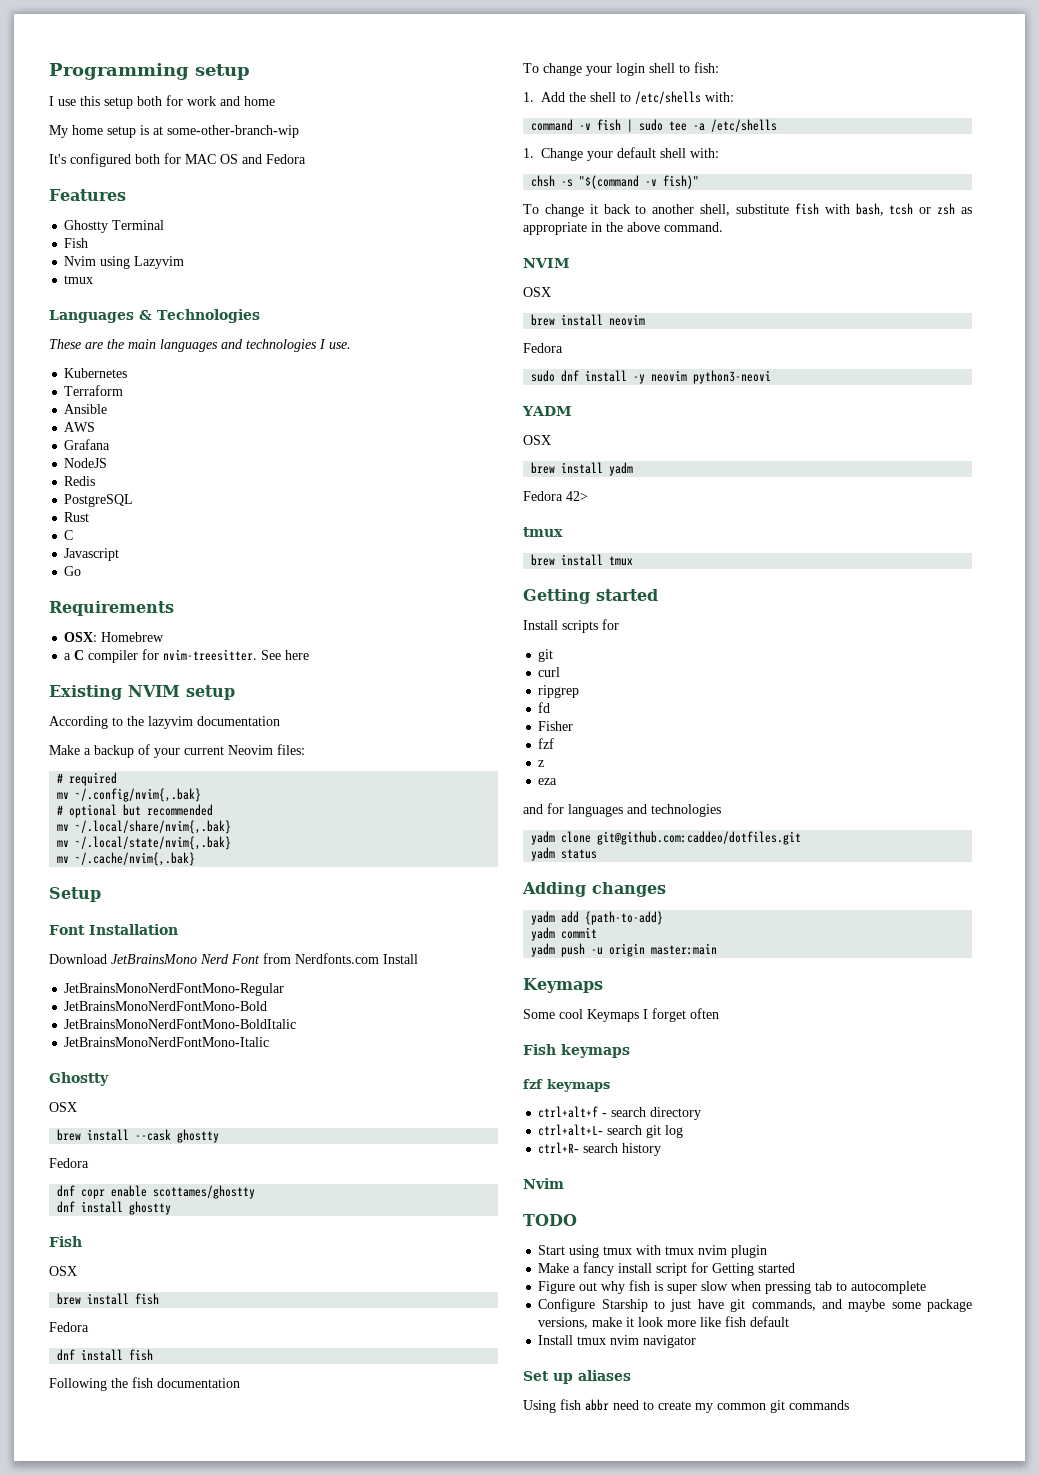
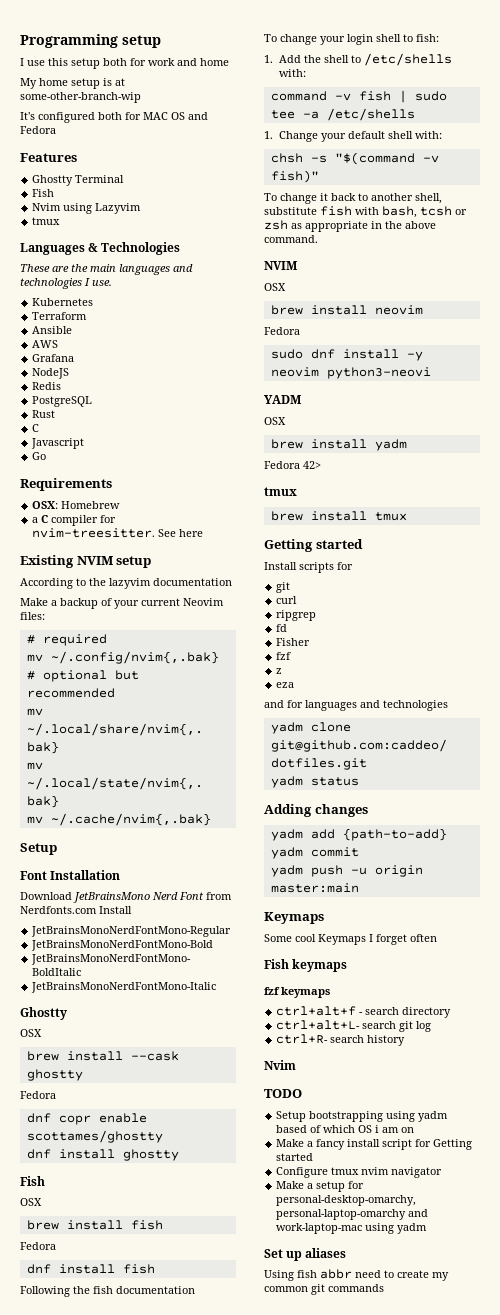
- Start using tmux with tmux nvim plugin
+ Setup bootstrapping using yadm based of which OS i am on
- Figure out why fish is super slow when pressing tab to autocomplete
- Configure Starship to just have git commands, and maybe some package versions, make it look more like fish default
- Install tmux nvim navigator
+ Configure tmux nvim navigator
+ Make a setup for personal-desktop-omarchy, personal-laptop-omarchy and work-laptop-mac using yadm

